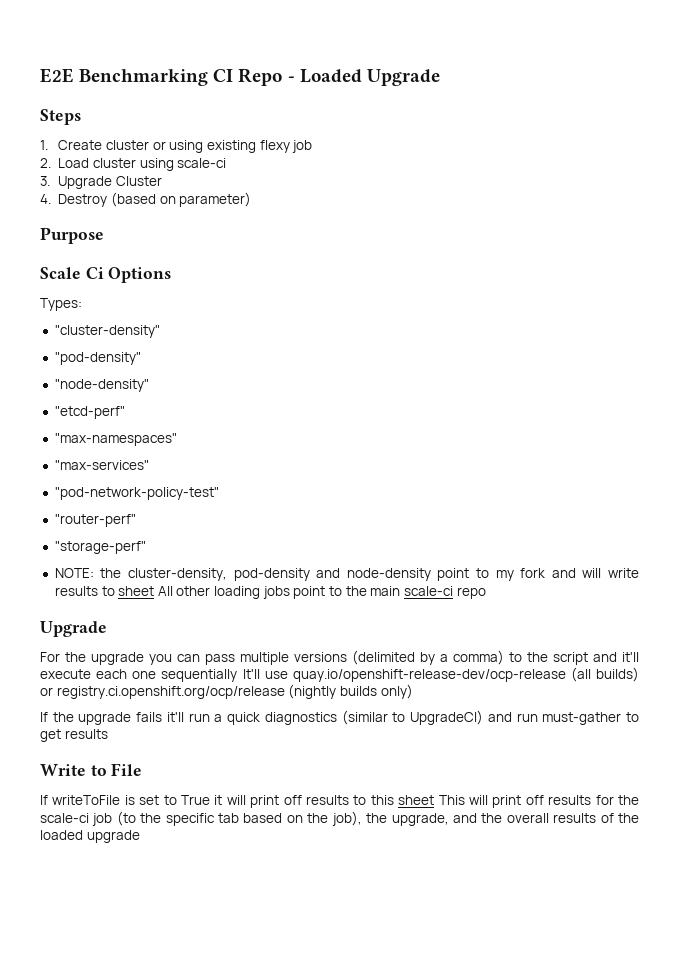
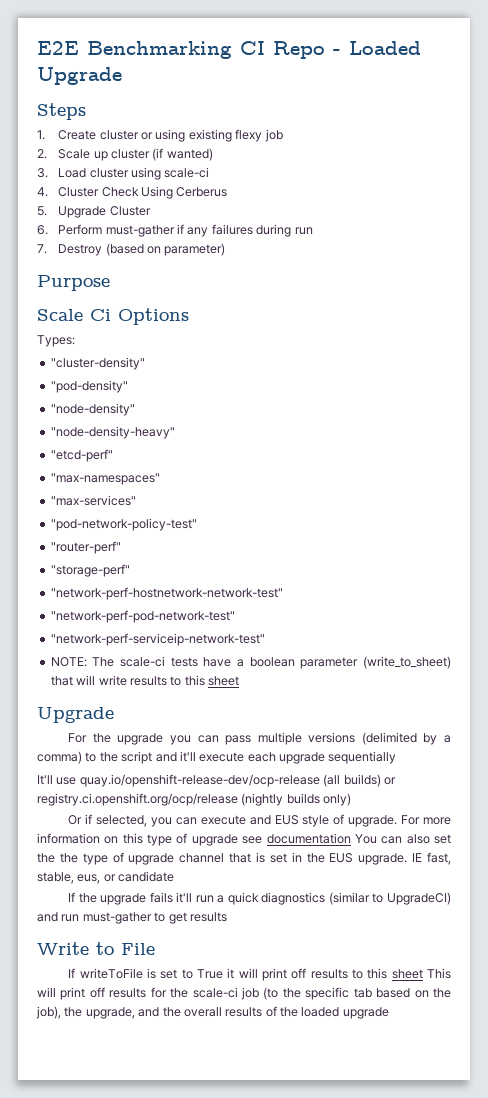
- 2. Load cluster using scale-ci
- 3. Upgrade Cluster
- 4. Destroy (based on parameter)
+ 2. Scale up cluster (if wanted)
+ 3. Load cluster using scale-ci
+ 4. Cluster Check Using Cerberus
+ 5. Upgrade Cluster
+ 6. Perform must-gather if any failures during run
+ 7. Destroy (based on parameter)
+ "node-density-heavy"
- NOTE: the cluster-density, pod-density and node-density point to my fork and will write results to sheet All other loading jobs point to the main scale-ci repo
+ "network-perf-hostnetwork-network-test"
+ "network-perf-pod-network-test"
+ "network-perf-serviceip-network-test"
+ NOTE: The scale-ci tests have a boolean parameter (write_to_sheet) that will write results to this sheet
- For the upgrade you can pass multiple versions (delimited by a comma) to the script and it'll execute each one sequentially It'll use quay.io/openshift-release-dev/ocp-release (all builds) or registry.ci.openshift.org/ocp/release (nightly builds only)
+ For the upgrade you can pass multiple versions (delimited by a comma) to the script and it'll execute each upgrade sequentially
+ It'll use quay.io/openshift-release-dev/ocp-release (all builds) or registry.ci.openshift.org/ocp/release (nightly builds only)
+ Or if selected, you can execute and EUS style of upgrade. For more information on this type of upgrade see documentation You can also set the the type of upgrade channel that is set in the EUS upgrade. IE fast, stable, eus, or candidate

